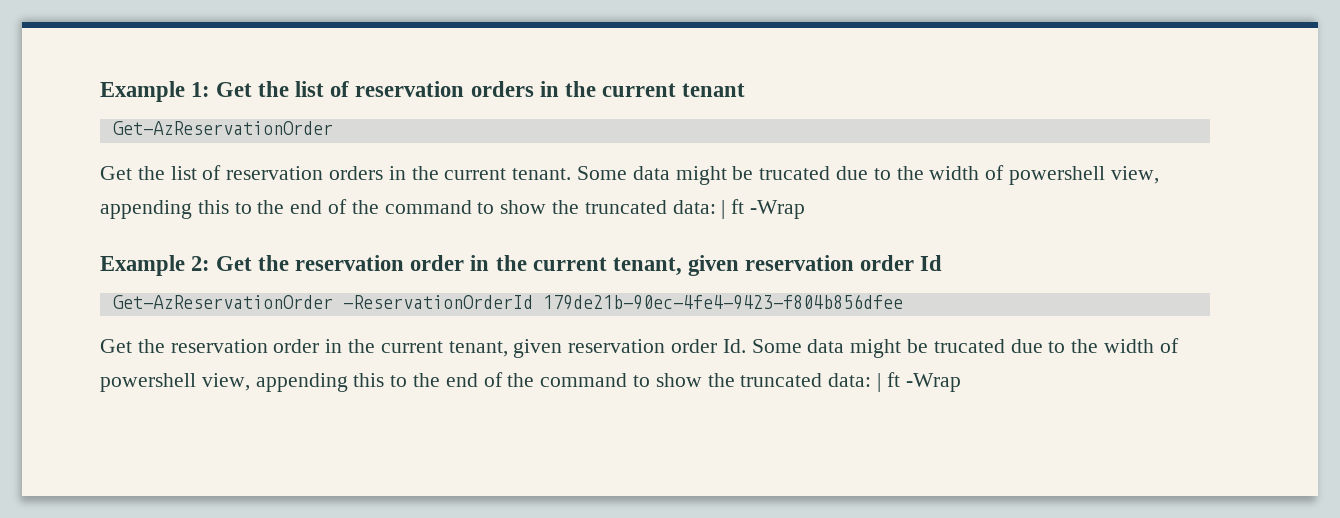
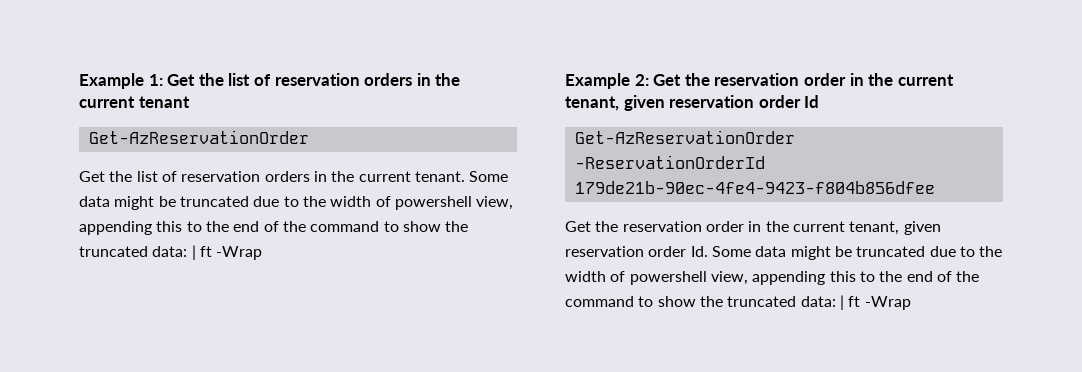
- Get the list of reservation orders in the current tenant. Some data might be trucated due to the width of powershell view, appending this to the end of the command to show the truncated data: | ft -Wrap
+ Get the list of reservation orders in the current tenant. Some data might be truncated due to the width of powershell view, appending this to the end of the command to show the truncated data: | ft -Wrap
- Get the reservation order in the current tenant, given reservation order Id. Some data might be trucated due to the width of powershell view, appending this to the end of the command to show the truncated data: | ft -Wrap
+ Get the reservation order in the current tenant, given reservation order Id. Some data might be truncated due to the width of powershell view, appending this to the end of the command to show the truncated data: | ft -Wrap

